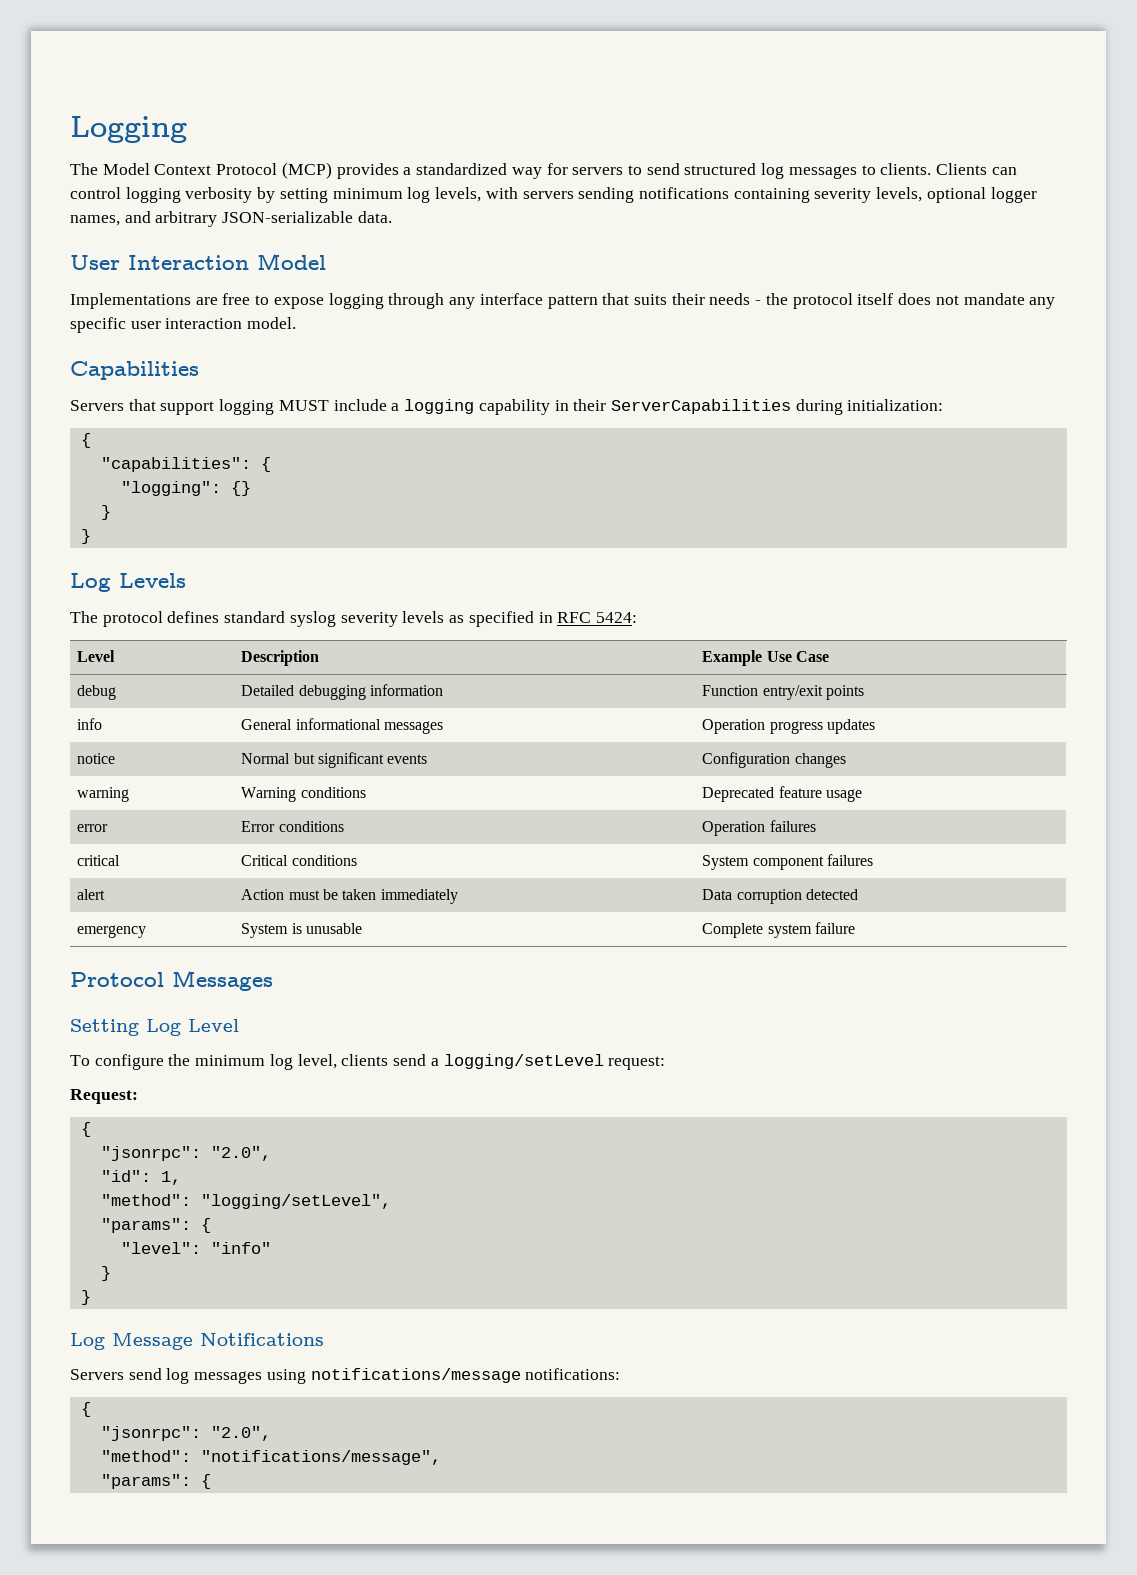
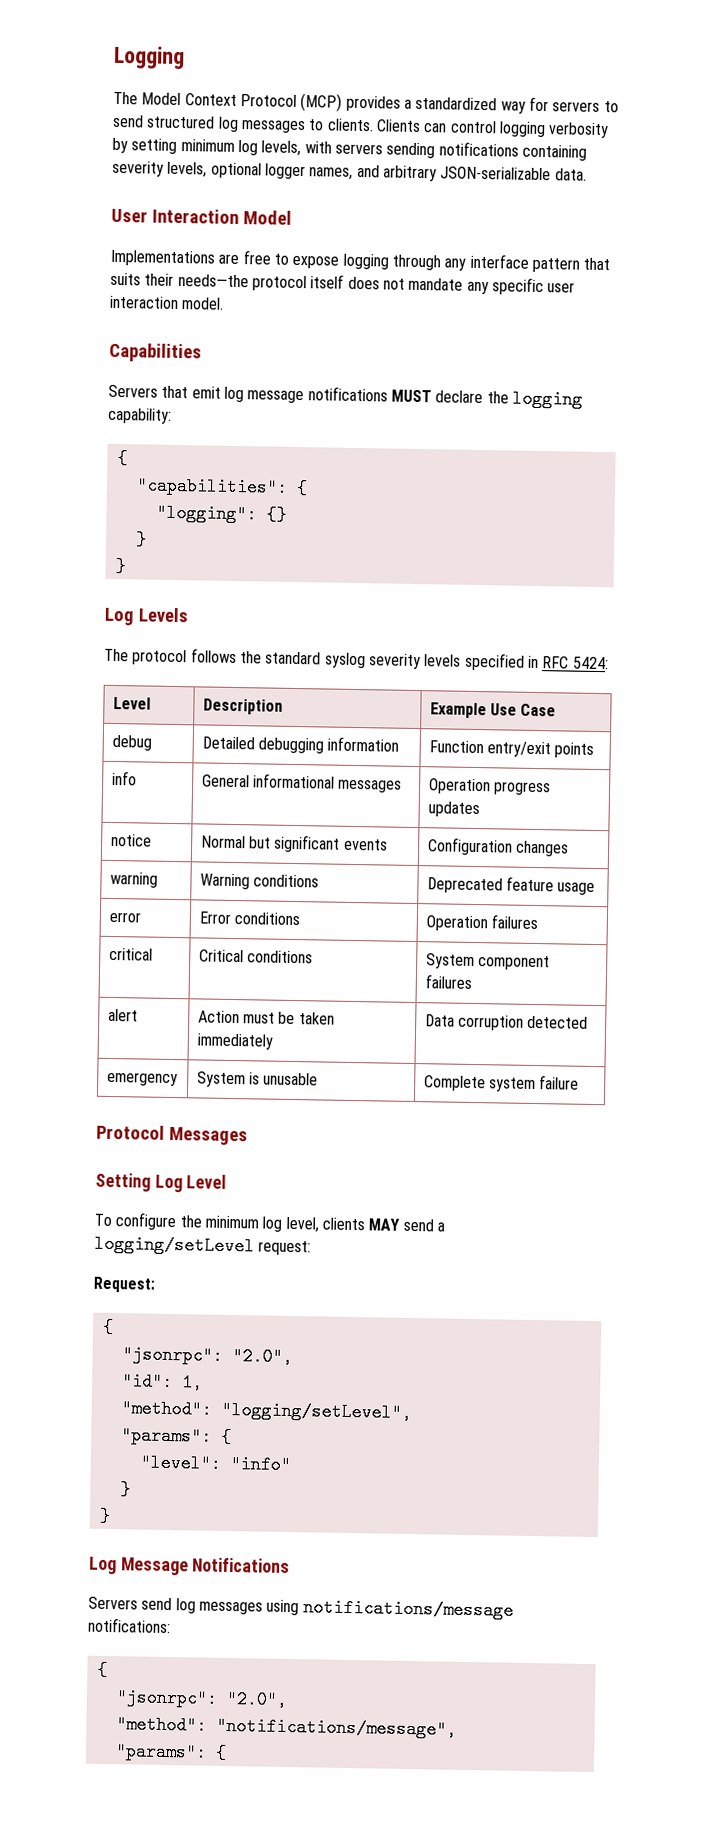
- Implementations are free to expose logging through any interface pattern that suits their needs - the protocol itself does not mandate any specific user interaction model.
+ Implementations are free to expose logging through any interface pattern that suits their needs—the protocol itself does not mandate any specific user interaction model.
- Servers that support logging MUST include a logging capability in their ServerCapabilities during initialization:
+ Servers that emit log message notifications MUST declare the logging capability:
- The protocol defines standard syslog severity levels as specified in RFC 5424:
+ The protocol follows the standard syslog severity levels specified in RFC 5424:
- To configure the minimum log level, clients send a logging/setLevel request:
+ To configure the minimum log level, clients MAY send a logging/setLevel request:

